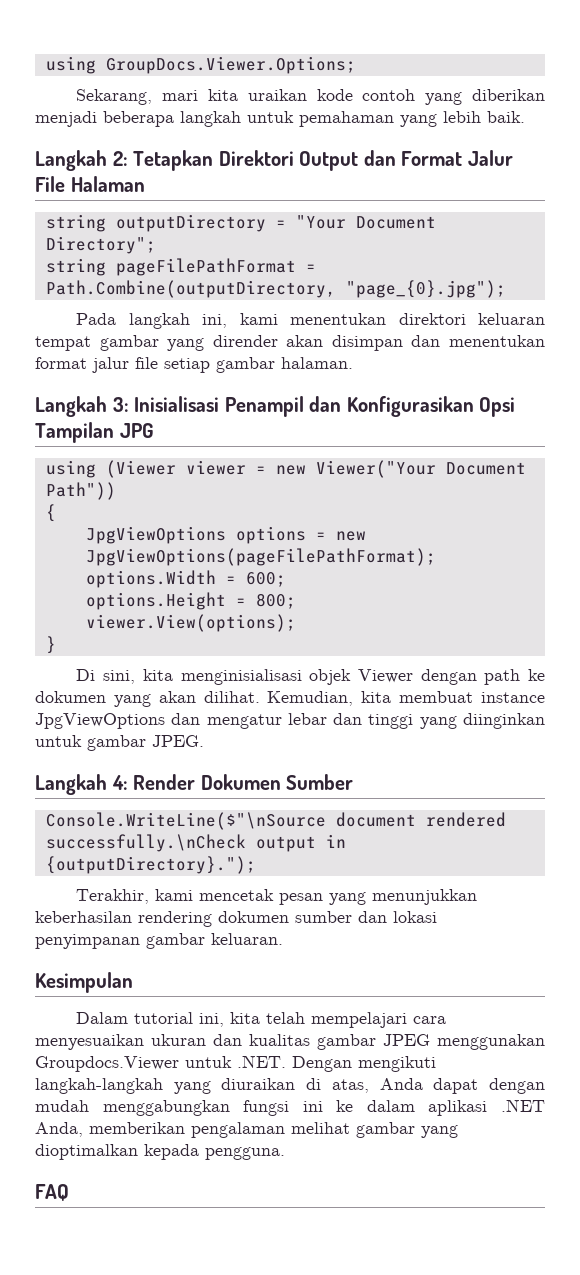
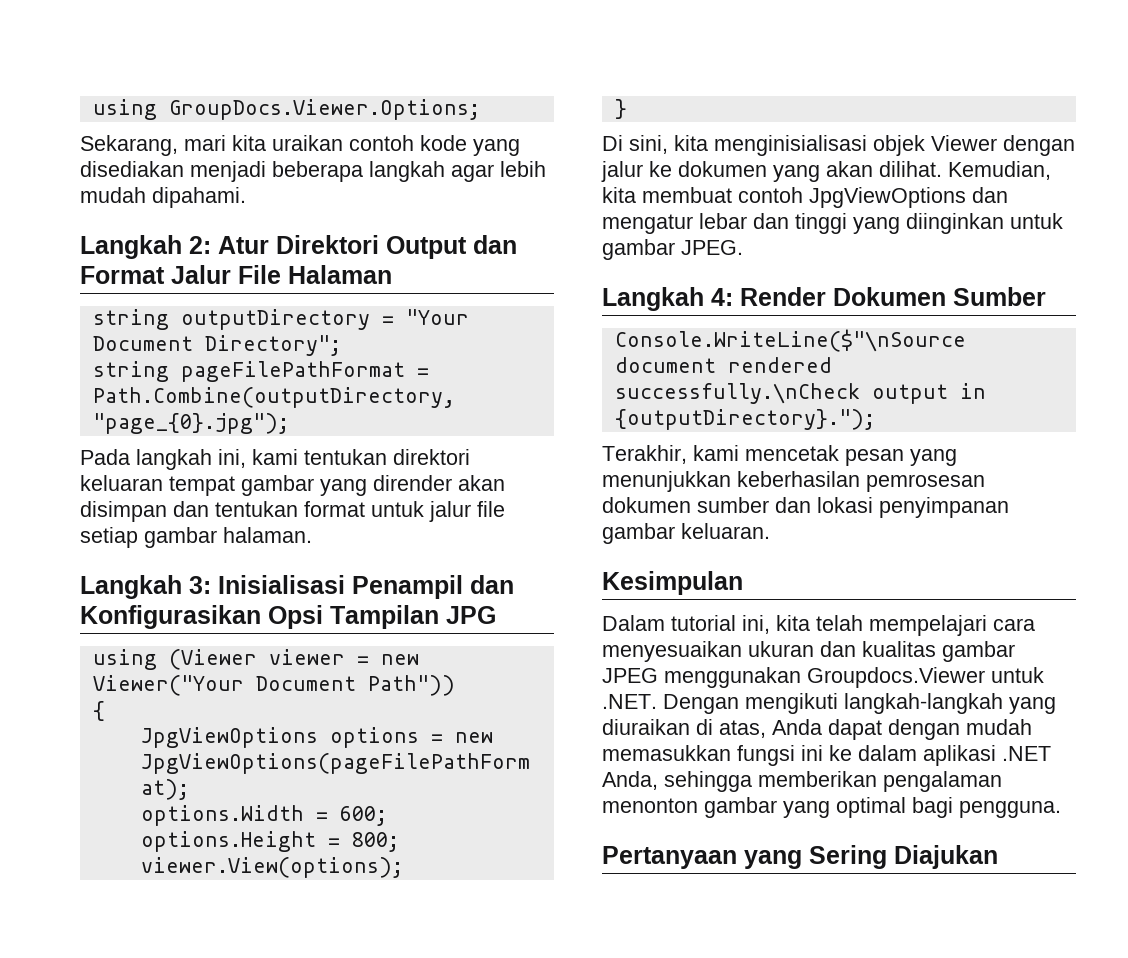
- Sekarang, mari kita uraikan kode contoh yang diberikan menjadi beberapa langkah untuk pemahaman yang lebih baik.
+ Sekarang, mari kita uraikan contoh kode yang disediakan menjadi beberapa langkah agar lebih mudah dipahami.
- Langkah 2: Tetapkan Direktori Output dan Format Jalur File Halaman
+ Langkah 2: Atur Direktori Output dan Format Jalur File Halaman
- Pada langkah ini, kami menentukan direktori keluaran tempat gambar yang dirender akan disimpan dan menentukan format jalur file setiap gambar halaman.
+ Pada langkah ini, kami tentukan direktori keluaran tempat gambar yang dirender akan disimpan dan tentukan format untuk jalur file setiap gambar halaman.
- Di sini, kita menginisialisasi objek Viewer dengan path ke dokumen yang akan dilihat.
+ Di sini, kita menginisialisasi objek Viewer dengan jalur ke dokumen yang akan dilihat.
- Kemudian, kita membuat instance JpgViewOptions dan mengatur lebar dan tinggi yang diinginkan untuk gambar JPEG.
+ Kemudian, kita membuat contoh JpgViewOptions dan mengatur lebar dan tinggi yang diinginkan untuk gambar JPEG.
- Terakhir, kami mencetak pesan yang menunjukkan keberhasilan rendering dokumen sumber dan lokasi penyimpanan gambar keluaran.
+ Terakhir, kami mencetak pesan yang menunjukkan keberhasilan pemrosesan dokumen sumber dan lokasi penyimpanan gambar keluaran.
- Dalam tutorial ini, kita telah mempelajari cara menyesuaikan ukuran dan kualitas gambar JPEG menggunakan Groupdocs.Viewer untuk .NET. Dengan mengikuti langkah-langkah yang diuraikan di atas, Anda dapat dengan mudah menggabungkan fungsi ini ke dalam aplikasi .NET Anda, memberikan pengalaman melihat gambar yang dioptimalkan kepada pengguna.
+ Dalam tutorial ini, kita telah mempelajari cara menyesuaikan ukuran dan kualitas gambar JPEG menggunakan Groupdocs.Viewer untuk .NET. Dengan mengikuti langkah-langkah yang diuraikan di atas, Anda dapat dengan mudah memasukkan fungsi ini ke dalam aplikasi .NET Anda, sehingga memberikan pengalaman menonton gambar yang optimal bagi pengguna.
- FAQ
+ Pertanyaan yang Sering Diajukan

